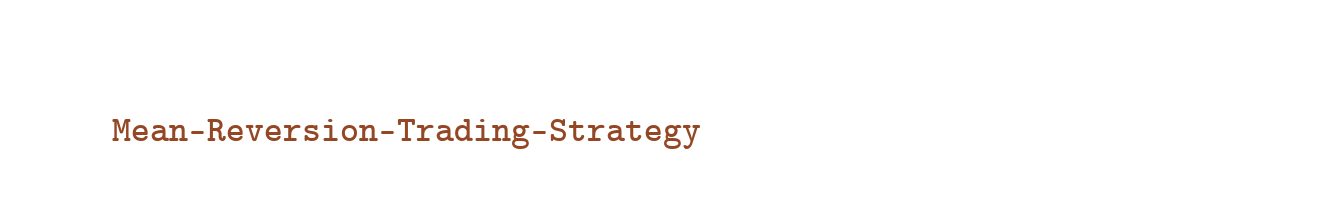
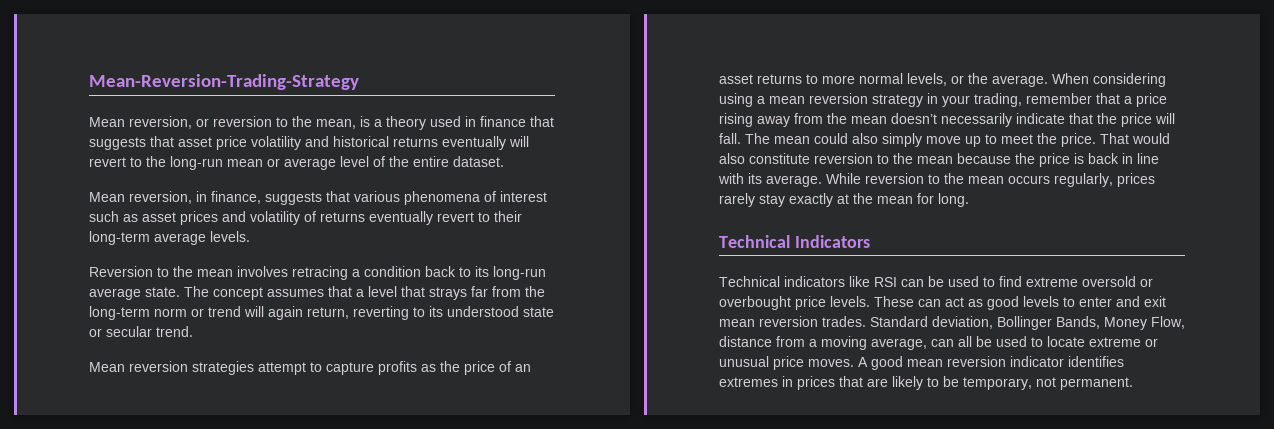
+ Mean reversion, or reversion to the mean, is a theory used in finance that suggests that asset price volatility and historical returns eventually will revert to the long-run mean or average level of the entire dataset.
+ Mean reversion, in finance, suggests that various phenomena of interest such as asset prices and volatility of returns eventually revert to their long-term average levels.
+ Reversion to the mean involves retracing a condition back to its long-run average state. The concept assumes that a level that strays far from the long-term norm or trend will again return, reverting to its understood state or secular trend.
+ Mean reversion strategies attempt to capture profits as the price of an asset returns to more normal levels, or the average. When considering using a mean reversion strategy in your trading, remember that a price rising away from the mean doesn’t necessarily indicate that the price will fall. The mean could also simply move up to meet the price. That would also constitute reversion to the mean because the price is back in line with its average. While reversion to the mean occurs regularly, prices rarely stay exactly at the mean for long.
+ Technical Indicators
+ Technical indicators like RSI can be used to find extreme oversold or overbought price levels. These can act as good levels to enter and exit mean reversion trades. Standard deviation, Bollinger Bands, Money Flow, distance from a moving average, can all be used to locate extreme or unusual price moves. A good mean reversion indicator identifies extremes in prices that are likely to be temporary, not permanent.

